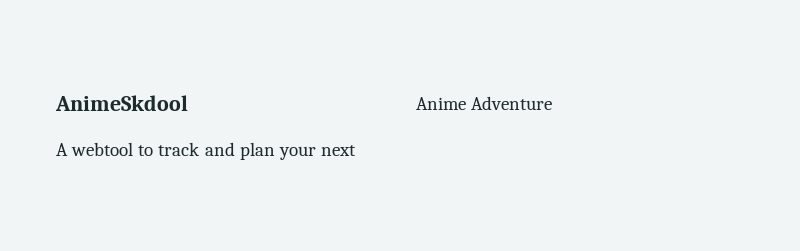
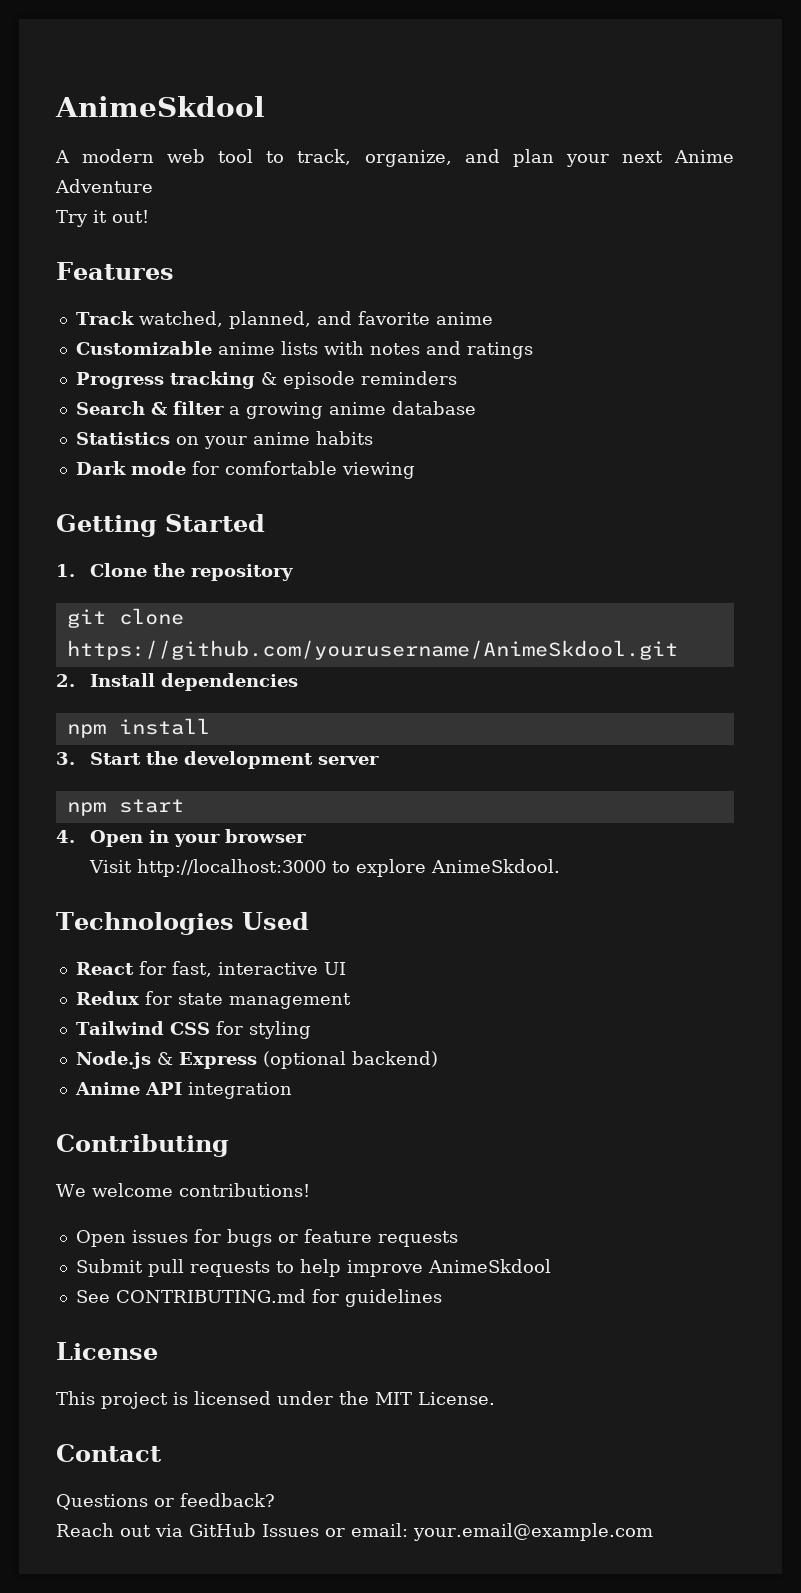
- A webtool to track and plan your next Anime Adventure
+ A modern web tool to track, organize, and plan your next Anime Adventure
+ Try it out!
+ Features
+ Track watched, planned, and favorite anime
+ Customizable anime lists with notes and ratings
+ Progress tracking & episode reminders
+ Search & filter a growing anime database
+ Statistics on your anime habits
+ Dark mode for comfortable viewing
+ Getting Started
+ 1. Clone the repository
+ git clone https://github.com/yourusername/AnimeSkdool.git
+ 2. Install dependencies
+ npm install
+ 3. Start the development server
+ npm start
+ 4. Open in your browser
+ Visit http://localhost:3000 to explore AnimeSkdool.
+ Technologies Used
+ React for fast, interactive UI
+ Redux for state management
+ Tailwind CSS for styling
+ Node.js & Express (optional backend)
+ Anime API integration
+ Contributing
+ We welcome contributions!
+ Open issues for bugs or feature requests
+ Submit pull requests to help improve AnimeSkdool
+ See CONTRIBUTING.md for guidelines
+ License
+ This project is licensed under the MIT License.
+ Contact
+ Questions or feedback?
+ Reach out via GitHub Issues or email: your.email@example.com

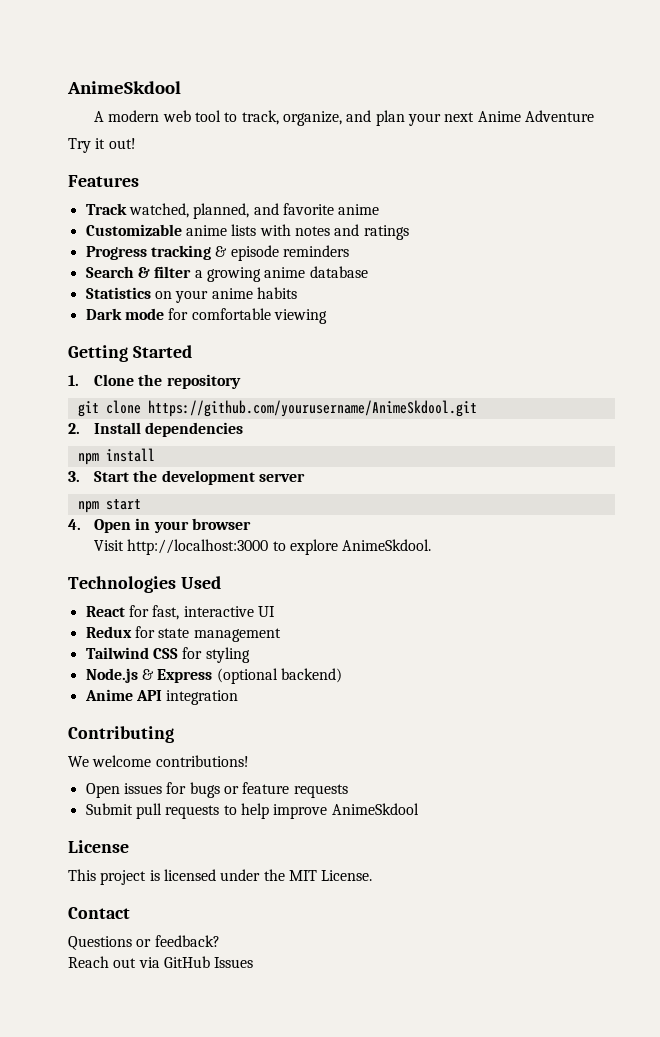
- See CONTRIBUTING.md for guidelines
- Reach out via GitHub Issues or email: your.email@example.com
+ Reach out via GitHub Issues

